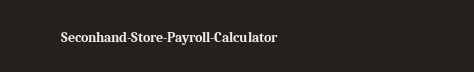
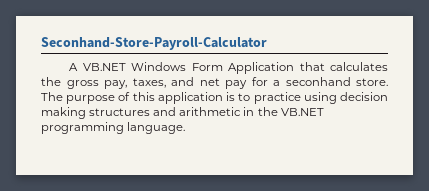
+ A VB.NET Windows Form Application that calculates the gross pay, taxes, and net pay for a seconhand store. The purpose of this application is to practice using decision making structures and arithmetic in the VB.NET programming language.

